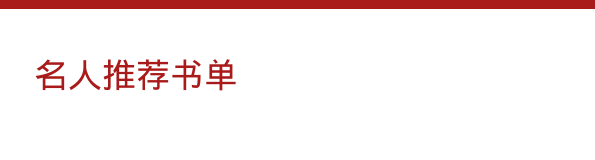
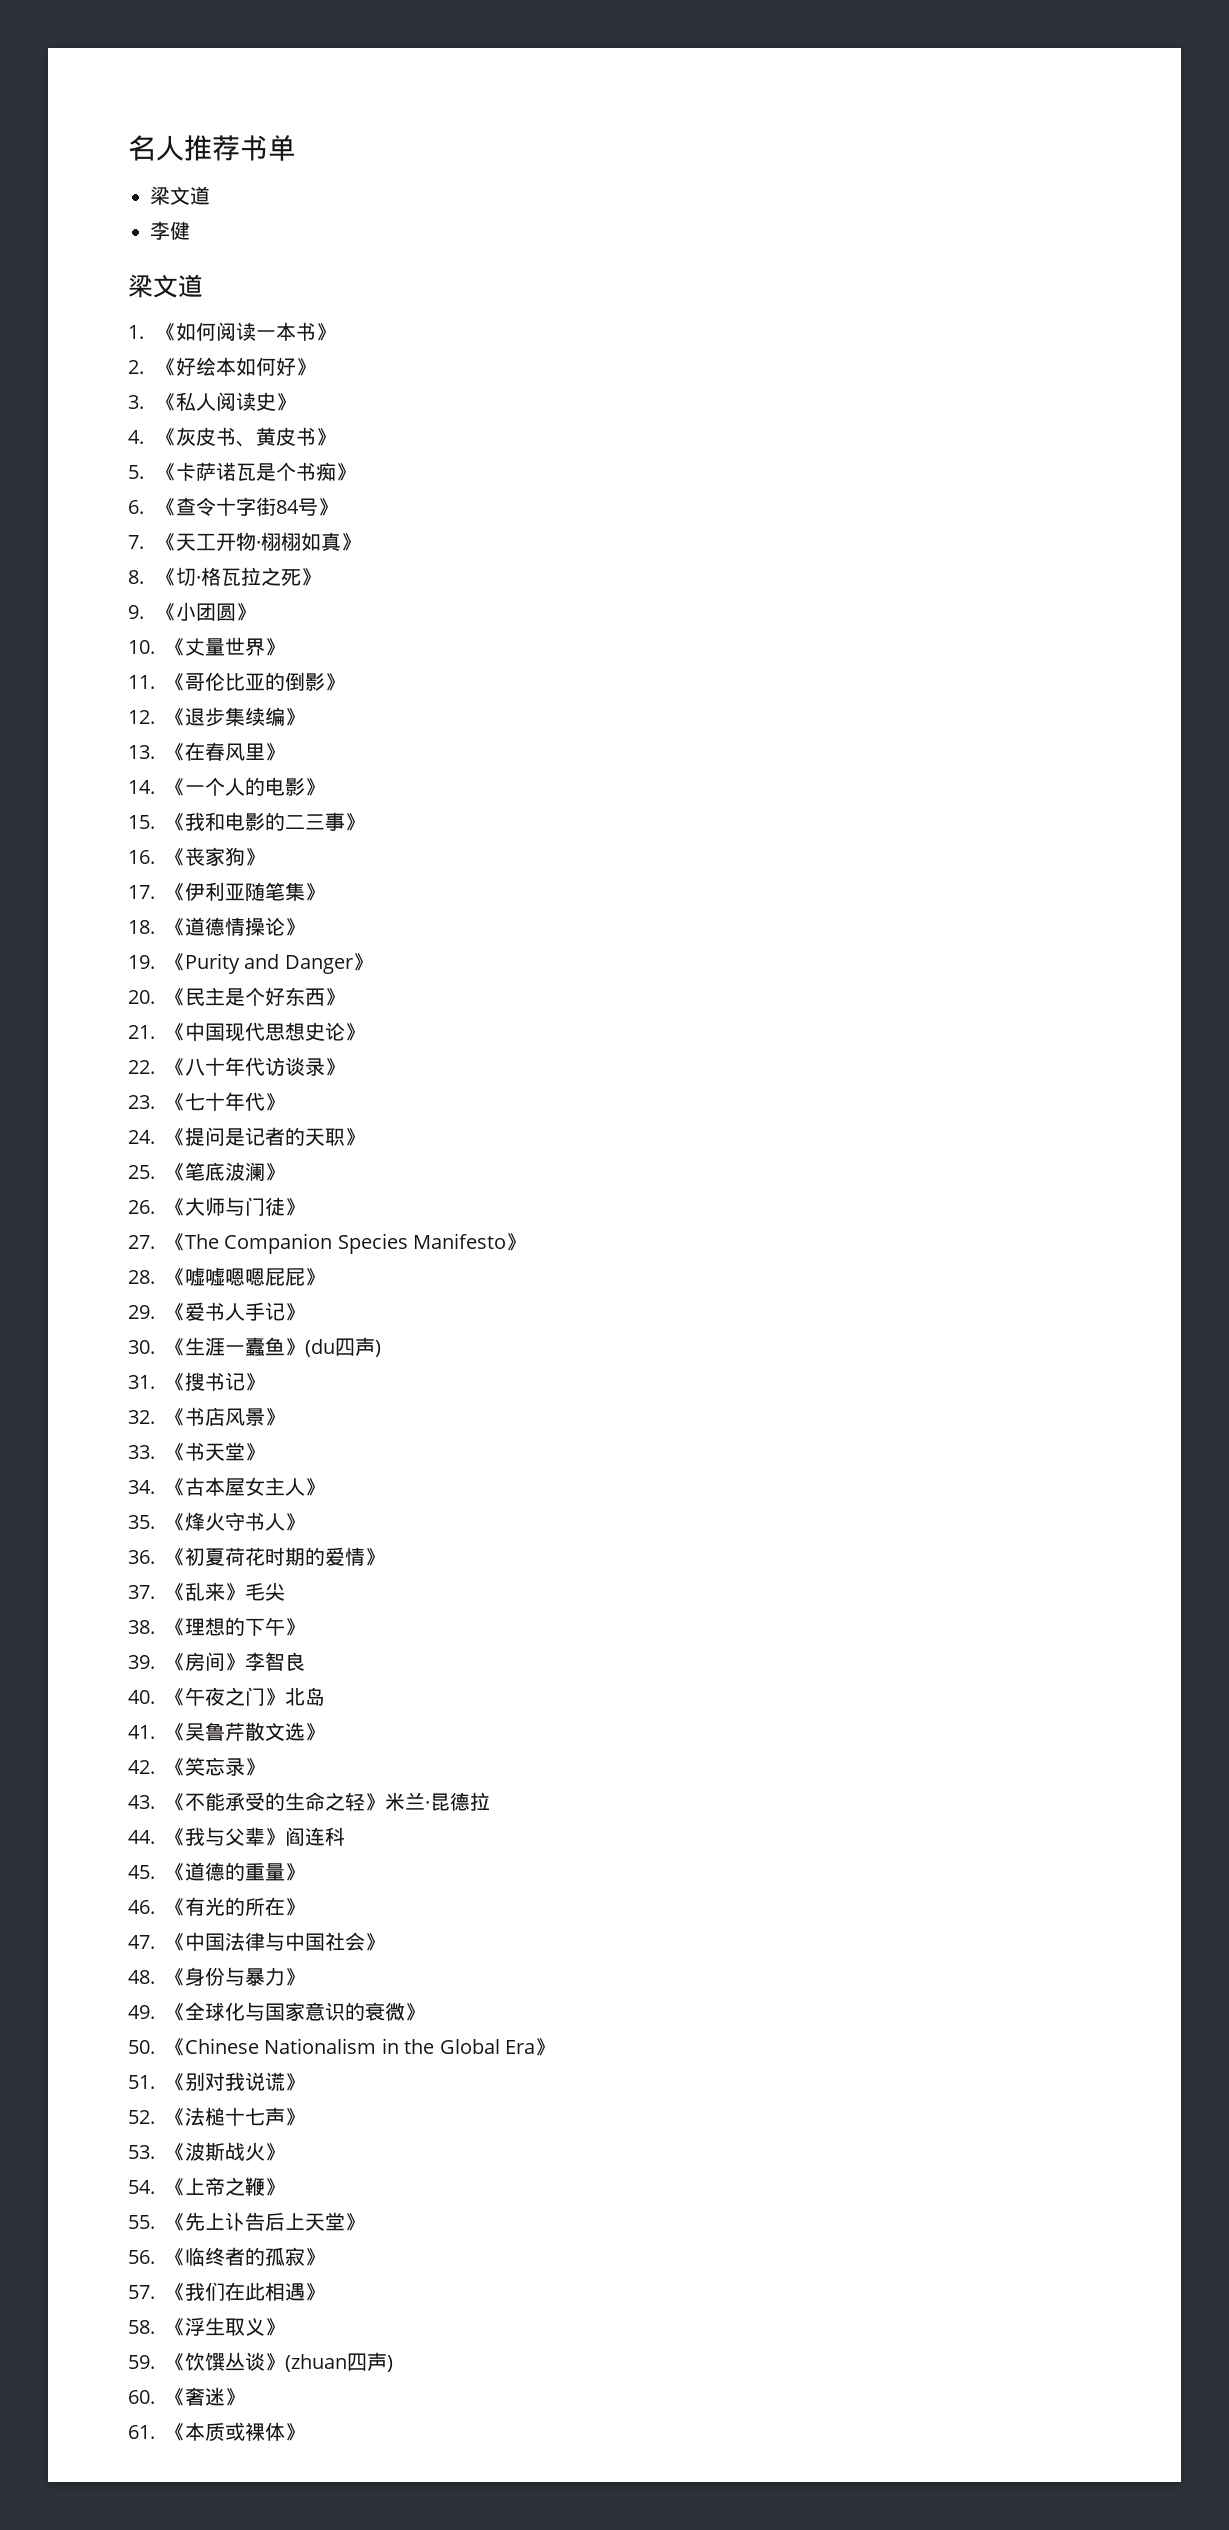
  名人推荐书单
+ 梁文道
+ 李健
+ 梁文道
+ 1.《如何阅读一本书》
+ 2.《好绘本如何好》
+ 3.《私人阅读史》
+ 4.《灰皮书、黄皮书》
+ 5.《卡萨诺瓦是个书痴》
+ 6.《查令十字街84号》
+ 7.《天工开物·栩栩如真》
+ 8.《切·格瓦拉之死》
+ 9.《小团圆》
+ 10.《丈量世界》
+ 11.《哥伦比亚的倒影》
+ 12.《退步集续编》
+ 13.《在春风里》
+ 14.《一个人的电影》
+ 15.《我和电影的二三事》
+ 16.《丧家狗》
+ 17.《伊利亚随笔集》
+ 18.《道德情操论》
+ 19.《Purity and Danger》
+ 20.《民主是个好东西》
+ 21.《中国现代思想史论》
+ 22.《八十年代访谈录》
+ 23.《七十年代》
+ 24.《提问是记者的天职》
+ 25.《笔底波澜》
+ 26.《大师与门徒》
+ 27.《The Companion Species Manifesto》
+ 28.《嘘嘘嗯嗯屁屁》
+ 29.《爱书人手记》
+ 30.《生涯一蠹鱼》(du四声)
+ 31.《搜书记》
+ 32.《书店风景》
+ 33.《书天堂》
+ 34.《古本屋女主人》
+ 35.《烽火守书人》
+ 36.《初夏荷花时期的爱情》
+ 37.《乱来》毛尖
+ 38.《理想的下午》
+ 39.《房间》李智良
+ 40.《午夜之门》北岛
+ 41.《吴鲁芹散文选》
+ 42.《笑忘录》
+ 43.《不能承受的生命之轻》米兰·昆德拉
+ 44.《我与父辈》阎连科
+ 45.《道德的重量》
+ 46.《有光的所在》
+ 47.《中国法律与中国社会》
+ 48.《身份与暴力》
+ 49.《全球化与国家意识的衰微》
+ 50.《Chinese Nationalism in the Global Era》
+ 51.《别对我说谎》
+ 52.《法槌十七声》
+ 53.《波斯战火》
+ 54.《上帝之鞭》
+ 55.《先上讣告后上天堂》
+ 56.《临终者的孤寂》
+ 57.《我们在此相遇》
+ 58.《浮生取义》
+ 59.《饮馔丛谈》(zhuan四声)
+ 60.《奢迷》
+ 61.《本质或裸体》

